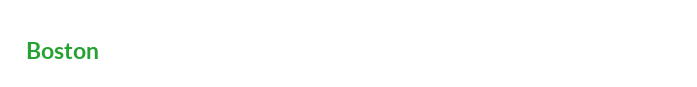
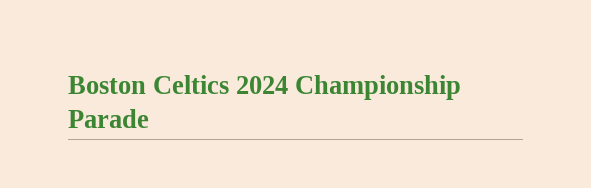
- Boston
+ Boston Celtics 2024 Championship Parade

